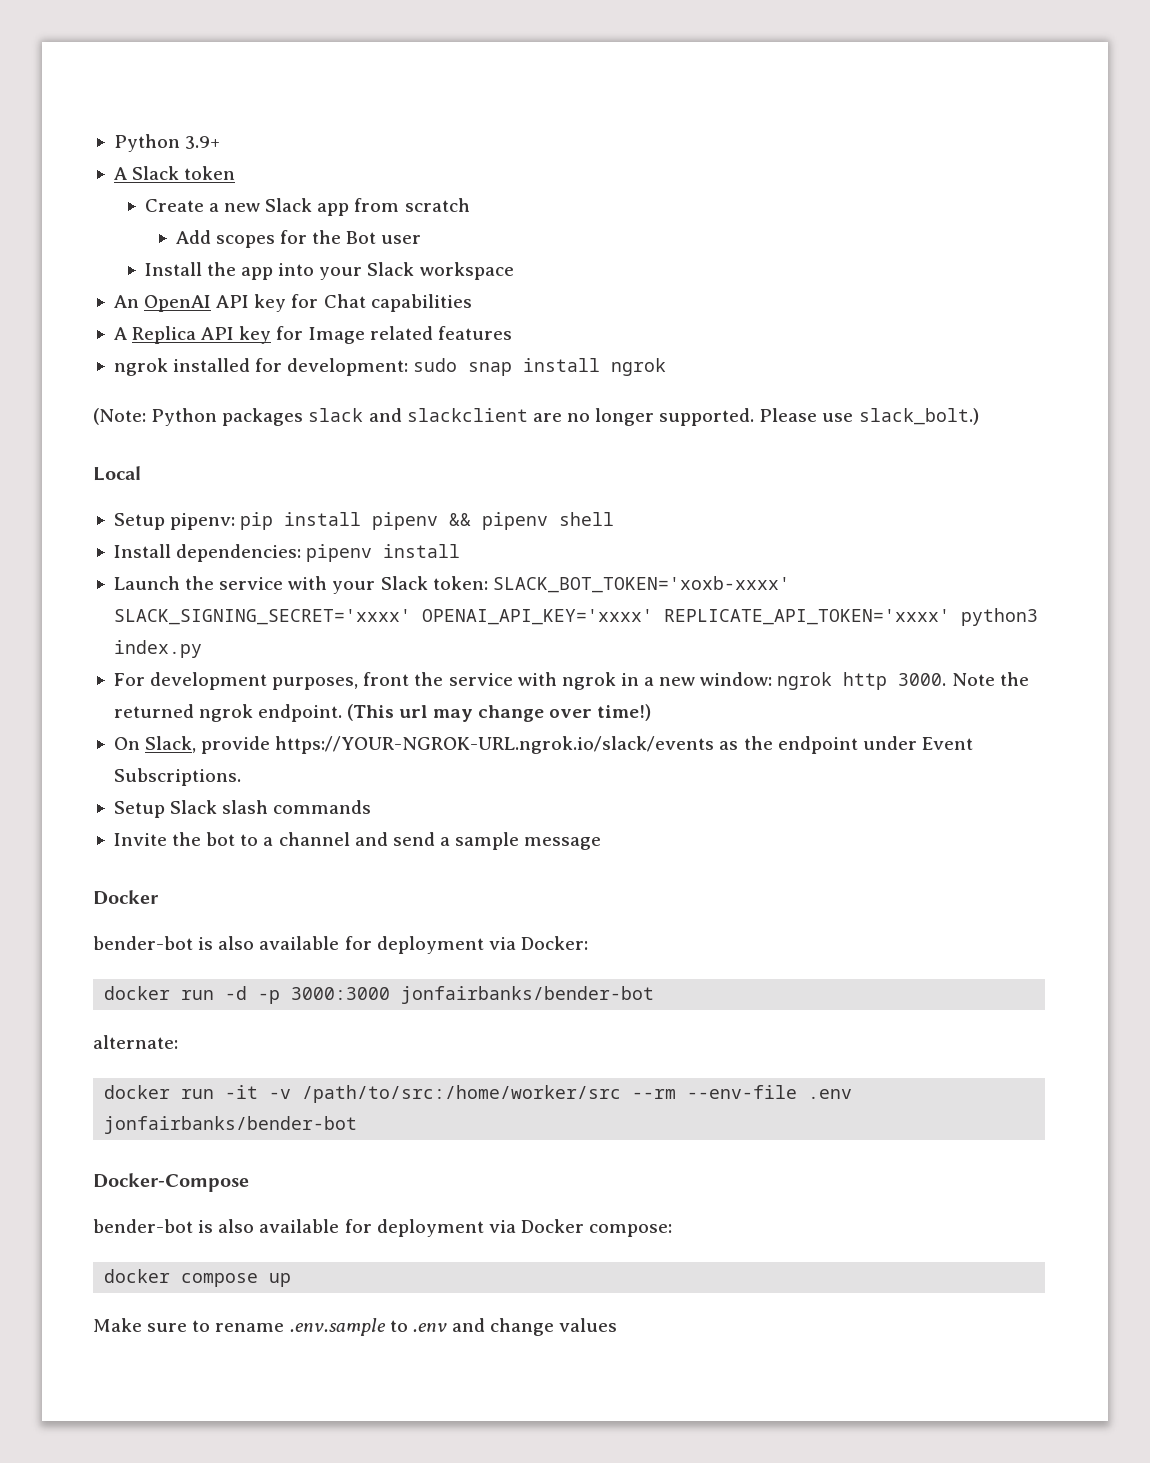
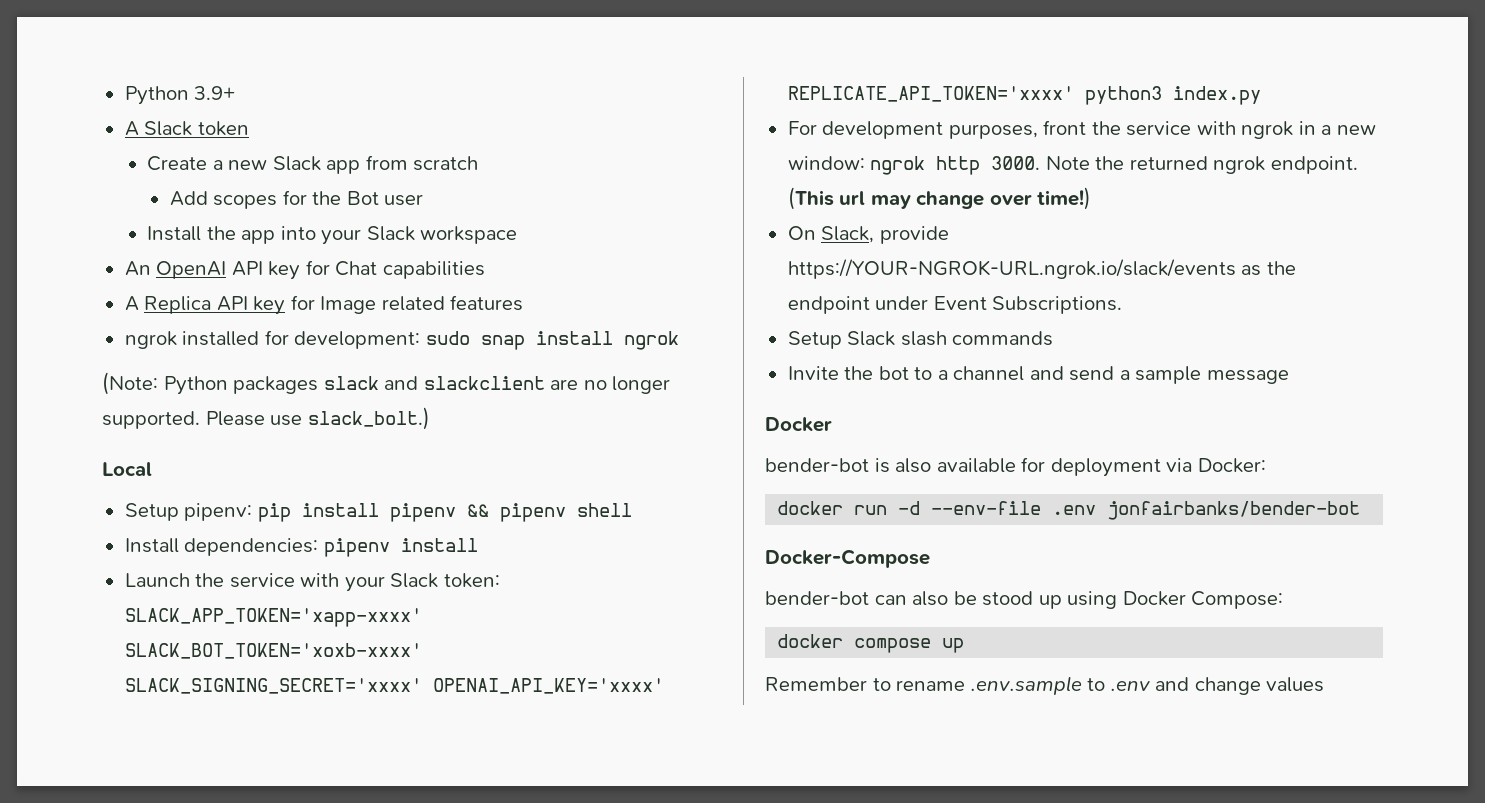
- Launch the service with your Slack token: SLACK_BOT_TOKEN='xoxb-xxxx' SLACK_SIGNING_SECRET='xxxx' OPENAI_API_KEY='xxxx' REPLICATE_API_TOKEN='xxxx' python3 index.py
+ Launch the service with your Slack token: SLACK_APP_TOKEN='xapp-xxxx' SLACK_BOT_TOKEN='xoxb-xxxx' SLACK_SIGNING_SECRET='xxxx' OPENAI_API_KEY='xxxx' REPLICATE_API_TOKEN='xxxx' python3 index.py
- docker run -d -p 3000:3000 jonfairbanks/bender-bot
- alternate:
- docker run -it -v /path/to/src:/home/worker/src --rm --env-file .env jonfairbanks/bender-bot
+ docker run -d --env-file .env jonfairbanks/bender-bot
- bender-bot is also available for deployment via Docker compose:
+ bender-bot can also be stood up using Docker Compose:
- Make sure to rename .env.sample to .env and change values
+ Remember to rename .env.sample to .env and change values

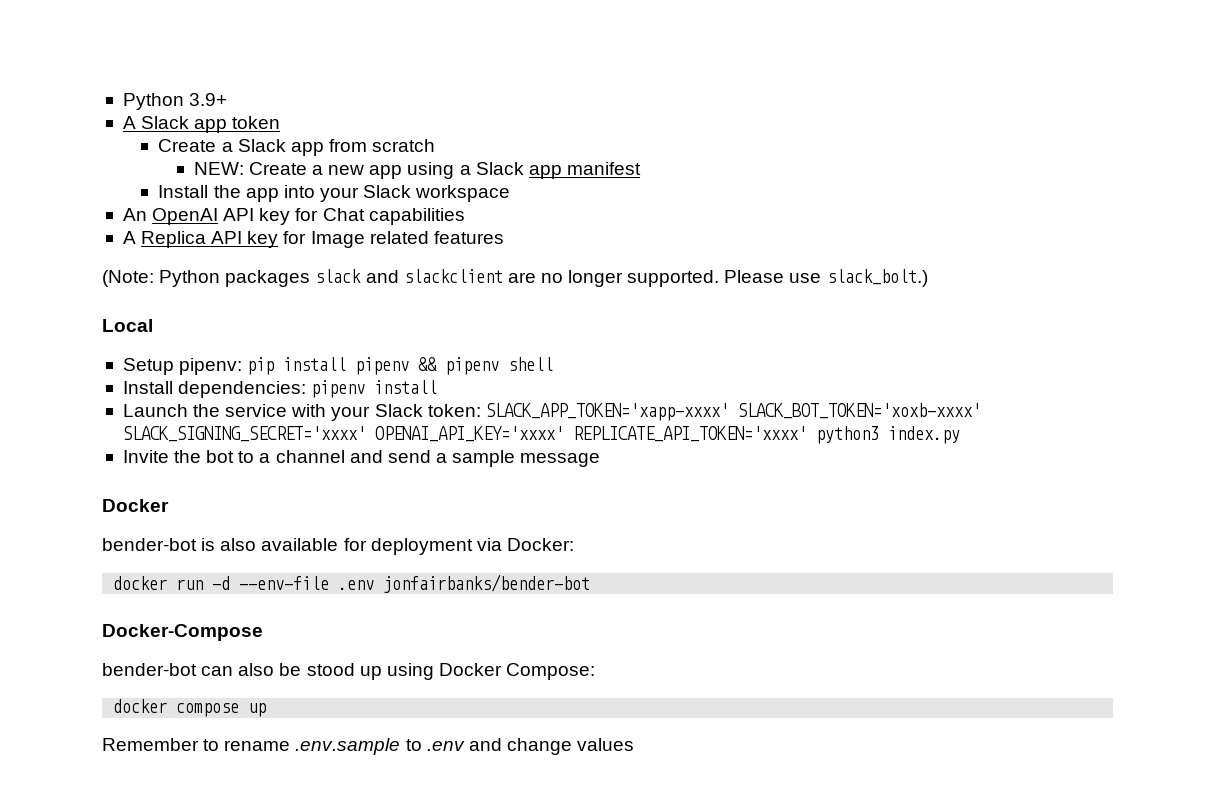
- A Slack token
+ A Slack app token
- Create a new Slack app from scratch
+ Create a Slack app from scratch
- Add scopes for the Bot user
+ NEW: Create a new app using a Slack app manifest
- ngrok installed for development: sudo snap install ngrok
- For development purposes, front the service with ngrok in a new window: ngrok http 3000. Note the returned ngrok endpoint. (This url may change over time!)
- On Slack, provide https://YOUR-NGROK-URL.ngrok.io/slack/events as the endpoint under Event Subscriptions.
- Setup Slack slash commands

